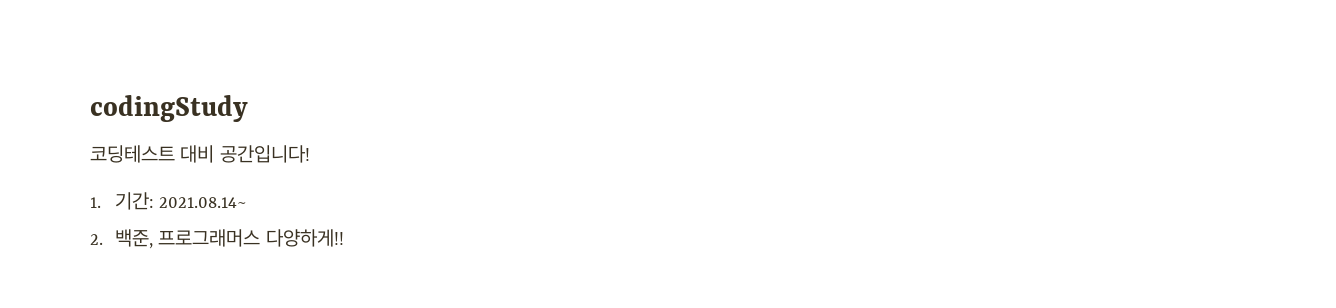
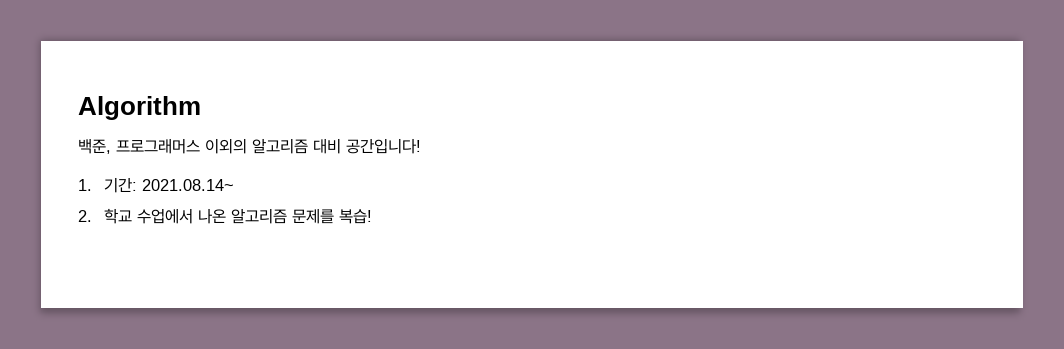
- codingStudy
- 코딩테스트 대비 공간입니다!
+ Algorithm
+ 백준, 프로그래머스 이외의 알고리즘 대비 공간입니다!
- 2. 백준, 프로그래머스 다양하게!!
+ 2. 학교 수업에서 나온 알고리즘 문제를 복습!

